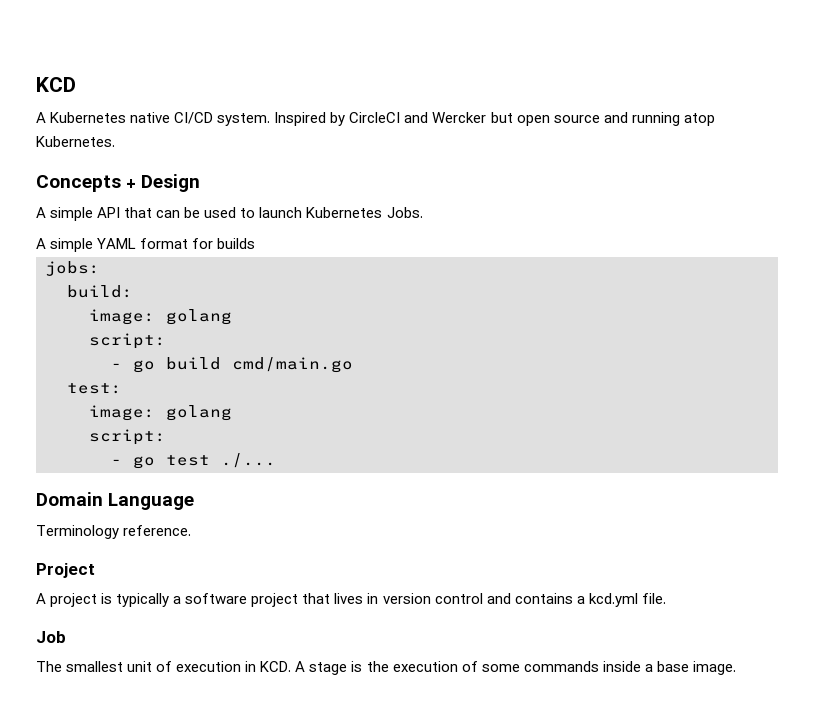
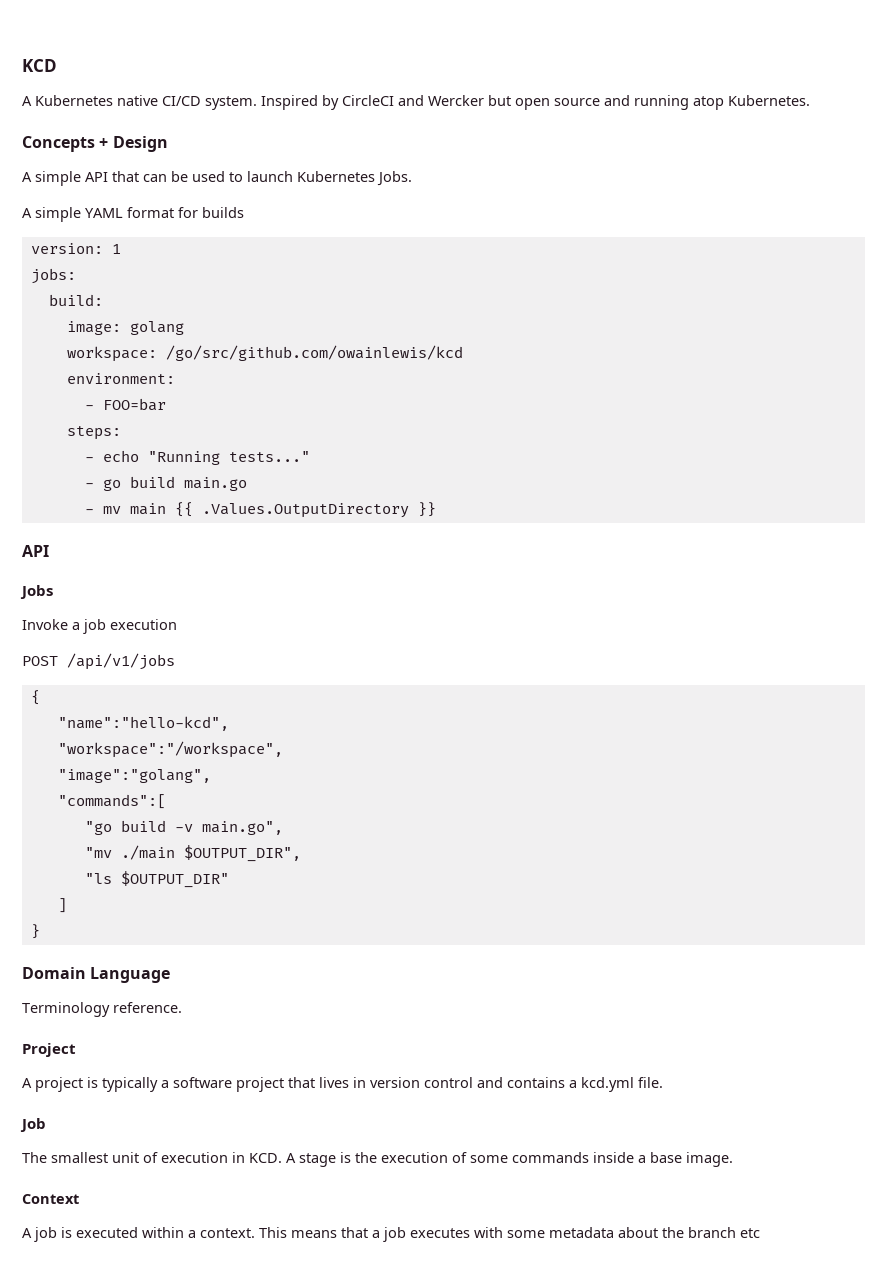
+ version: 1
  build:
  image: golang
- script:
- - go build cmd/main.go
- test:
- image: golang
- script:
- - go test ./...
+ workspace: /go/src/github.com/owainlewis/kcd
+ environment:
+ - FOO=bar
+ steps:
+ - echo "Running tests..."
+ - go build main.go
+ - mv main {{ .Values.OutputDirectory }}
+ API
+ Jobs
+ Invoke a job execution
+ POST /api/v1/jobs
+ {
+ "name":"hello-kcd",
+ "workspace":"/workspace",
+ "image":"golang",
+ "commands":[
+ "go build -v main.go",
+ "mv ./main $OUTPUT_DIR",
+ "ls $OUTPUT_DIR"
+ ]
+ }
+ Context
+ A job is executed within a context. This means that a job executes with some metadata about the branch etc

